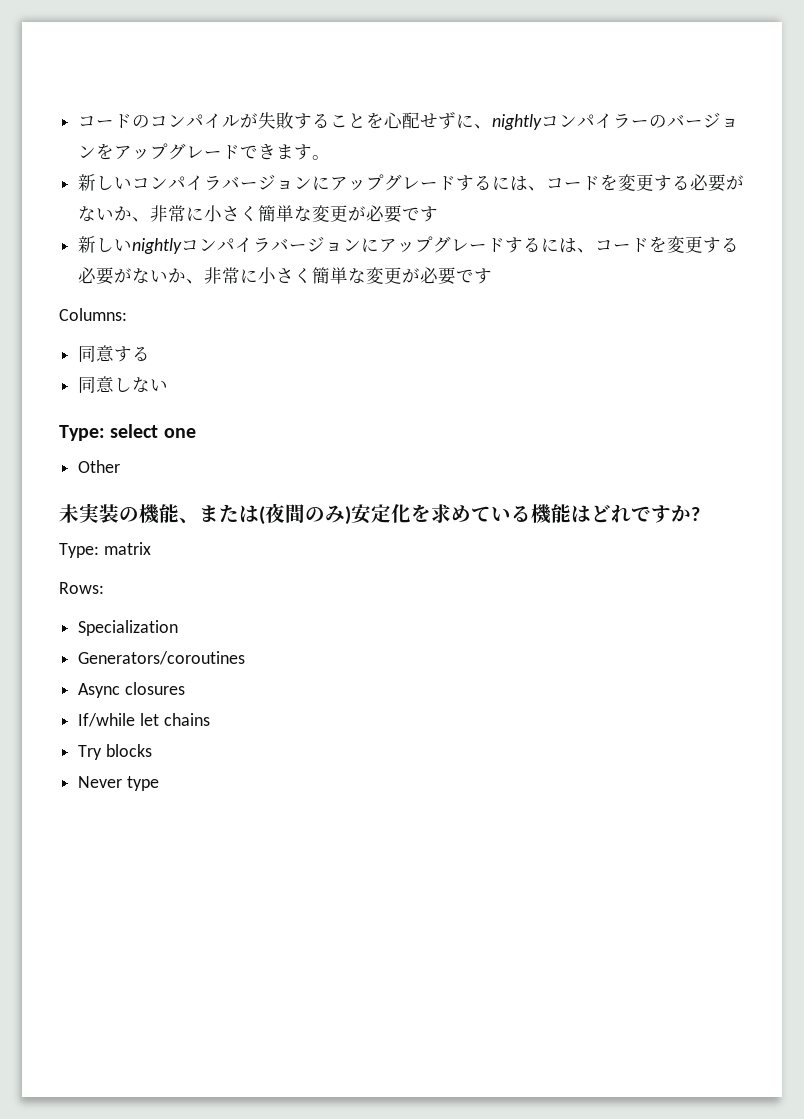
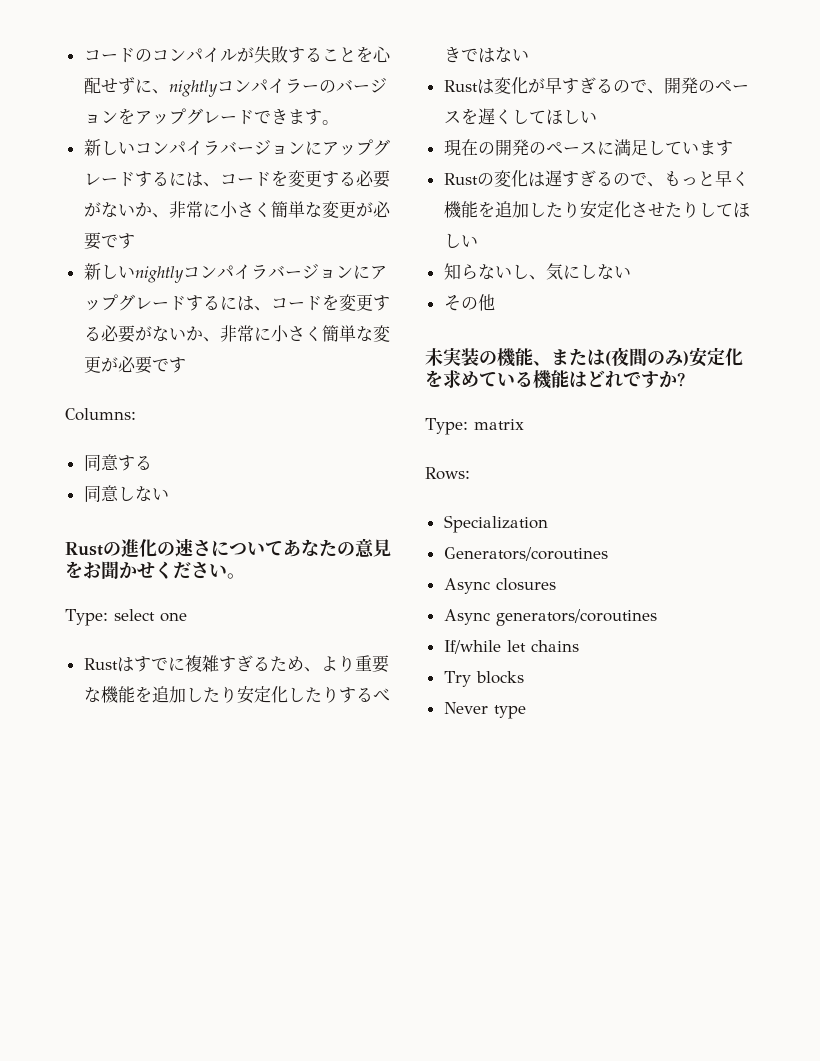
+ Rustの進化の速さについてあなたの意見をお聞かせください。
  Type: select one
- Other
+ Rustはすでに複雑すぎるため、より重要な機能を追加したり安定化したりするべきではない
+ Rustは変化が早すぎるので、開発のペースを遅くしてほしい
+ 現在の開発のペースに満足しています
+ Rustの変化は遅すぎるので、もっと早く機能を追加したり安定化させたりしてほしい
+ 知らないし、気にしない
+ その他
+ Async generators/coroutines

